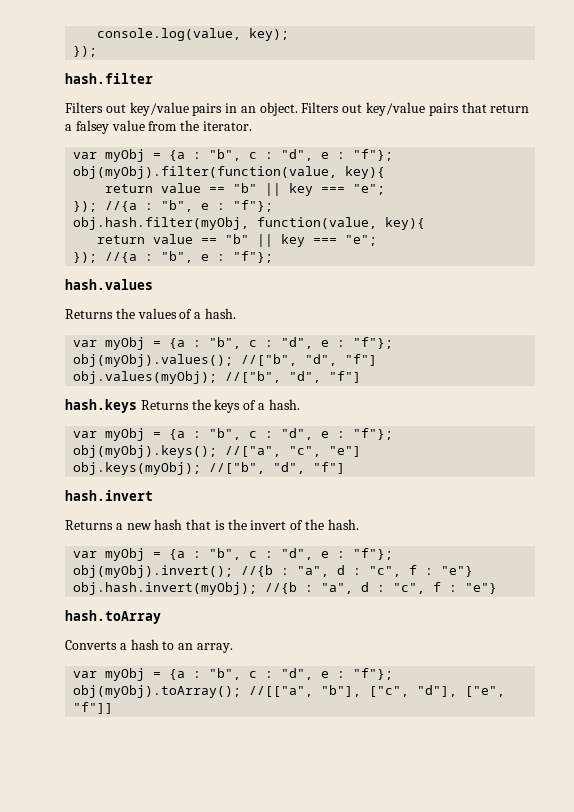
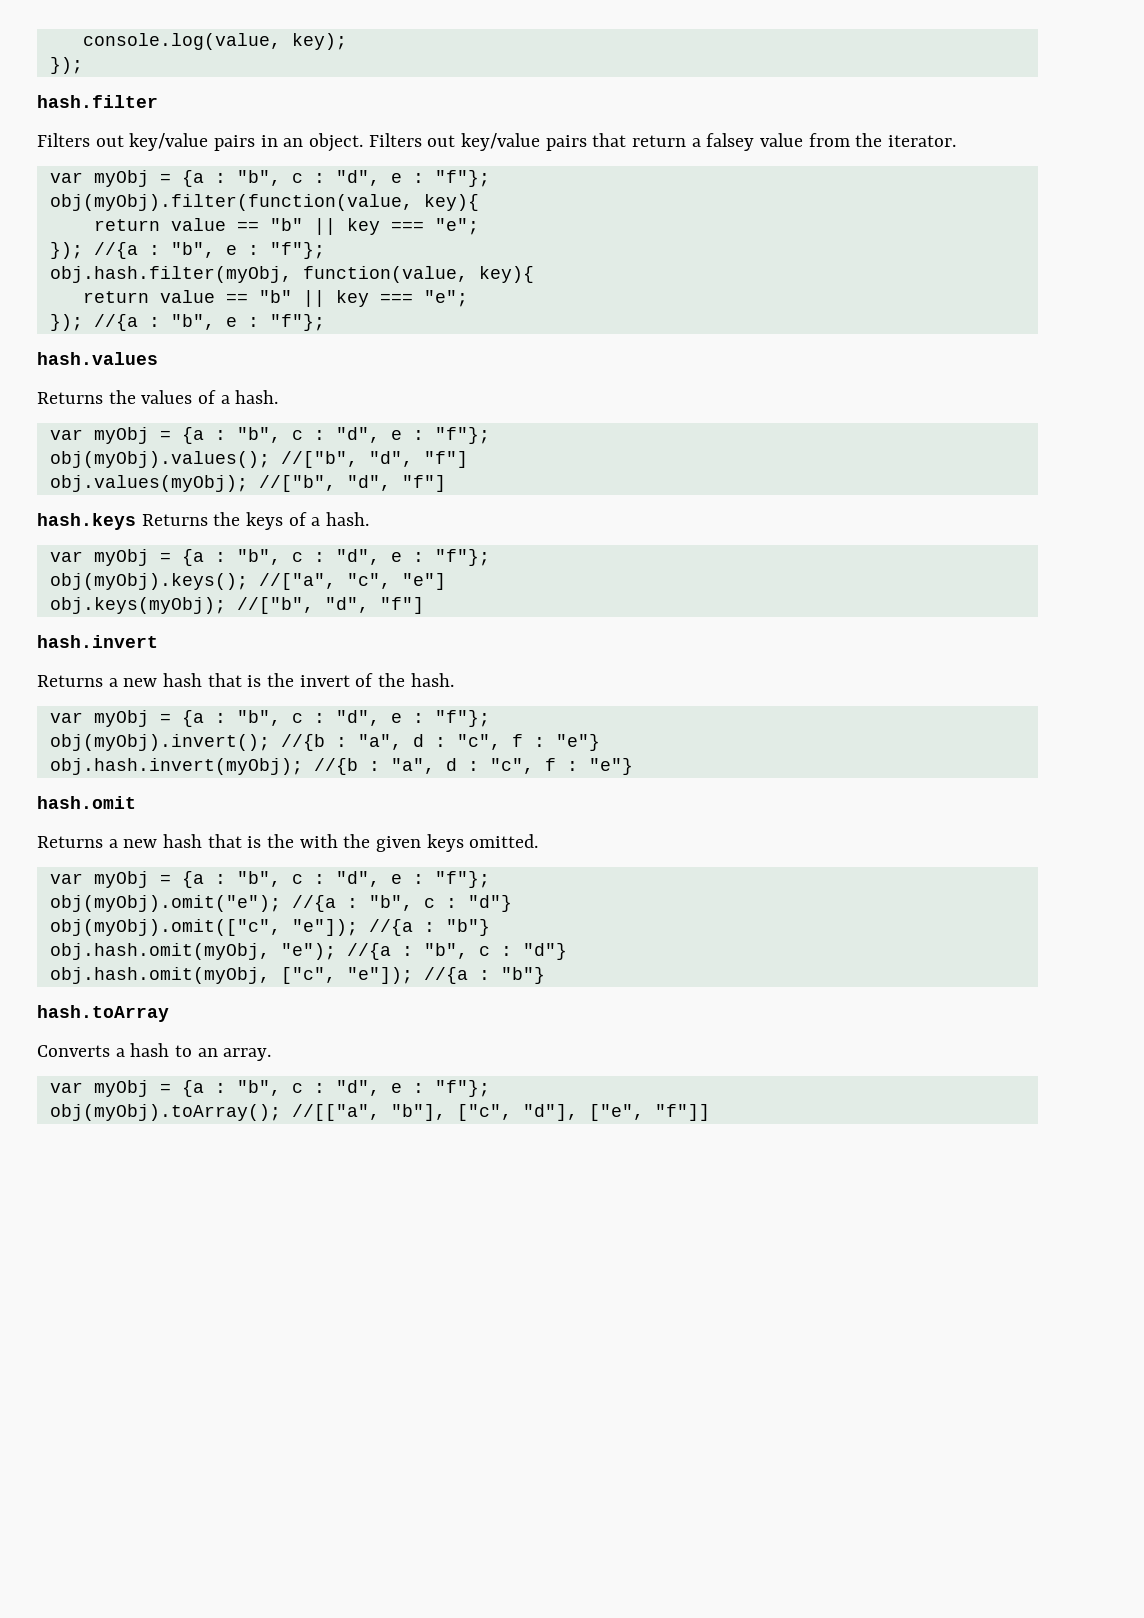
+ hash.omit
+ Returns a new hash that is the with the given keys omitted.
+ var myObj = {a : "b", c : "d", e : "f"};
+ obj(myObj).omit("e"); //{a : "b", c : "d"}
+ obj(myObj).omit(["c", "e"]); //{a : "b"}
+ obj.hash.omit(myObj, "e"); //{a : "b", c : "d"}
+ obj.hash.omit(myObj, ["c", "e"]); //{a : "b"}

